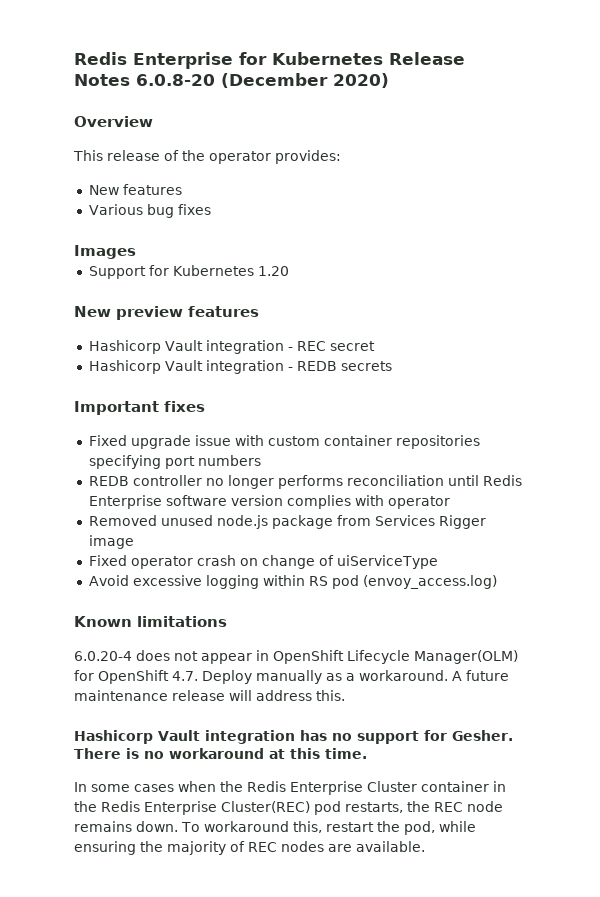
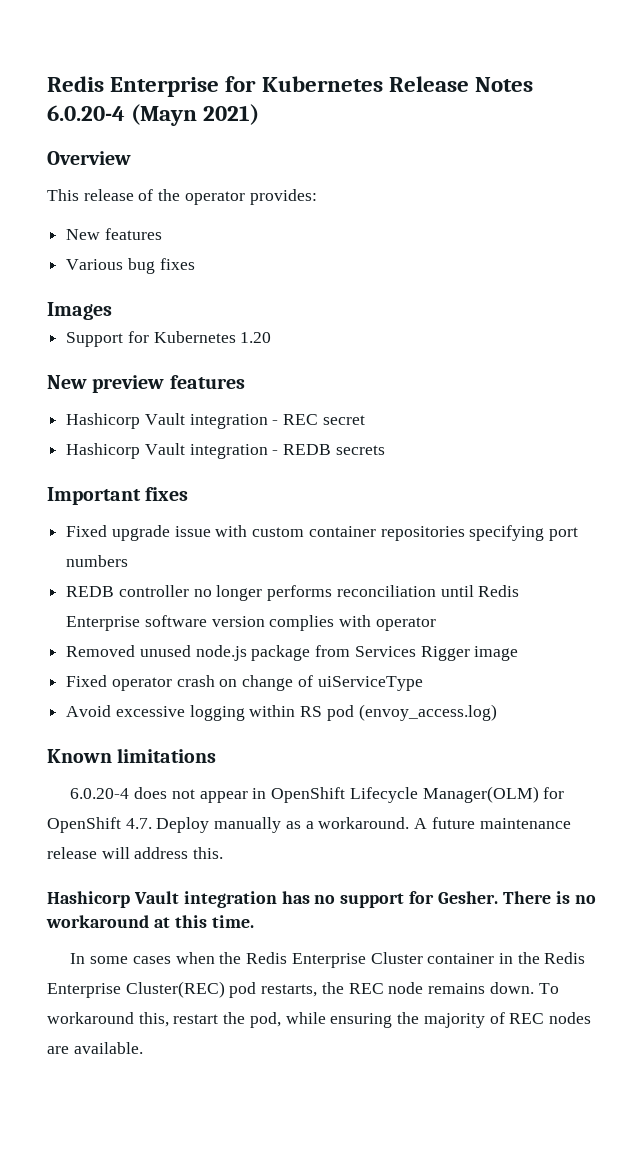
- Redis Enterprise for Kubernetes Release Notes 6.0.8-20 (December 2020)
+ Redis Enterprise for Kubernetes Release Notes 6.0.20-4 (Mayn 2021)

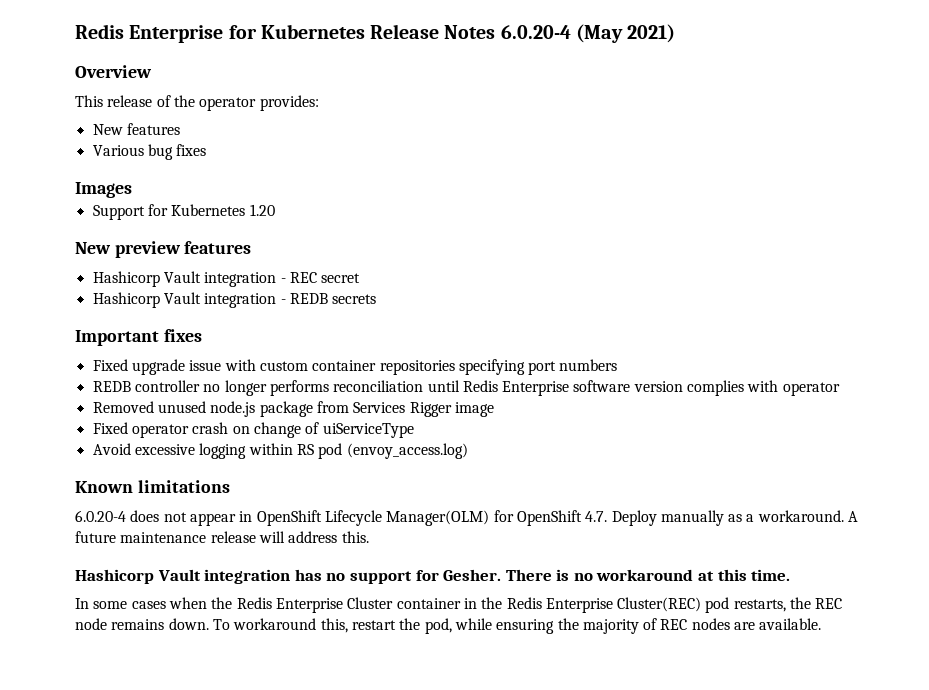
- Redis Enterprise for Kubernetes Release Notes 6.0.20-4 (Mayn 2021)
+ Redis Enterprise for Kubernetes Release Notes 6.0.20-4 (May 2021)

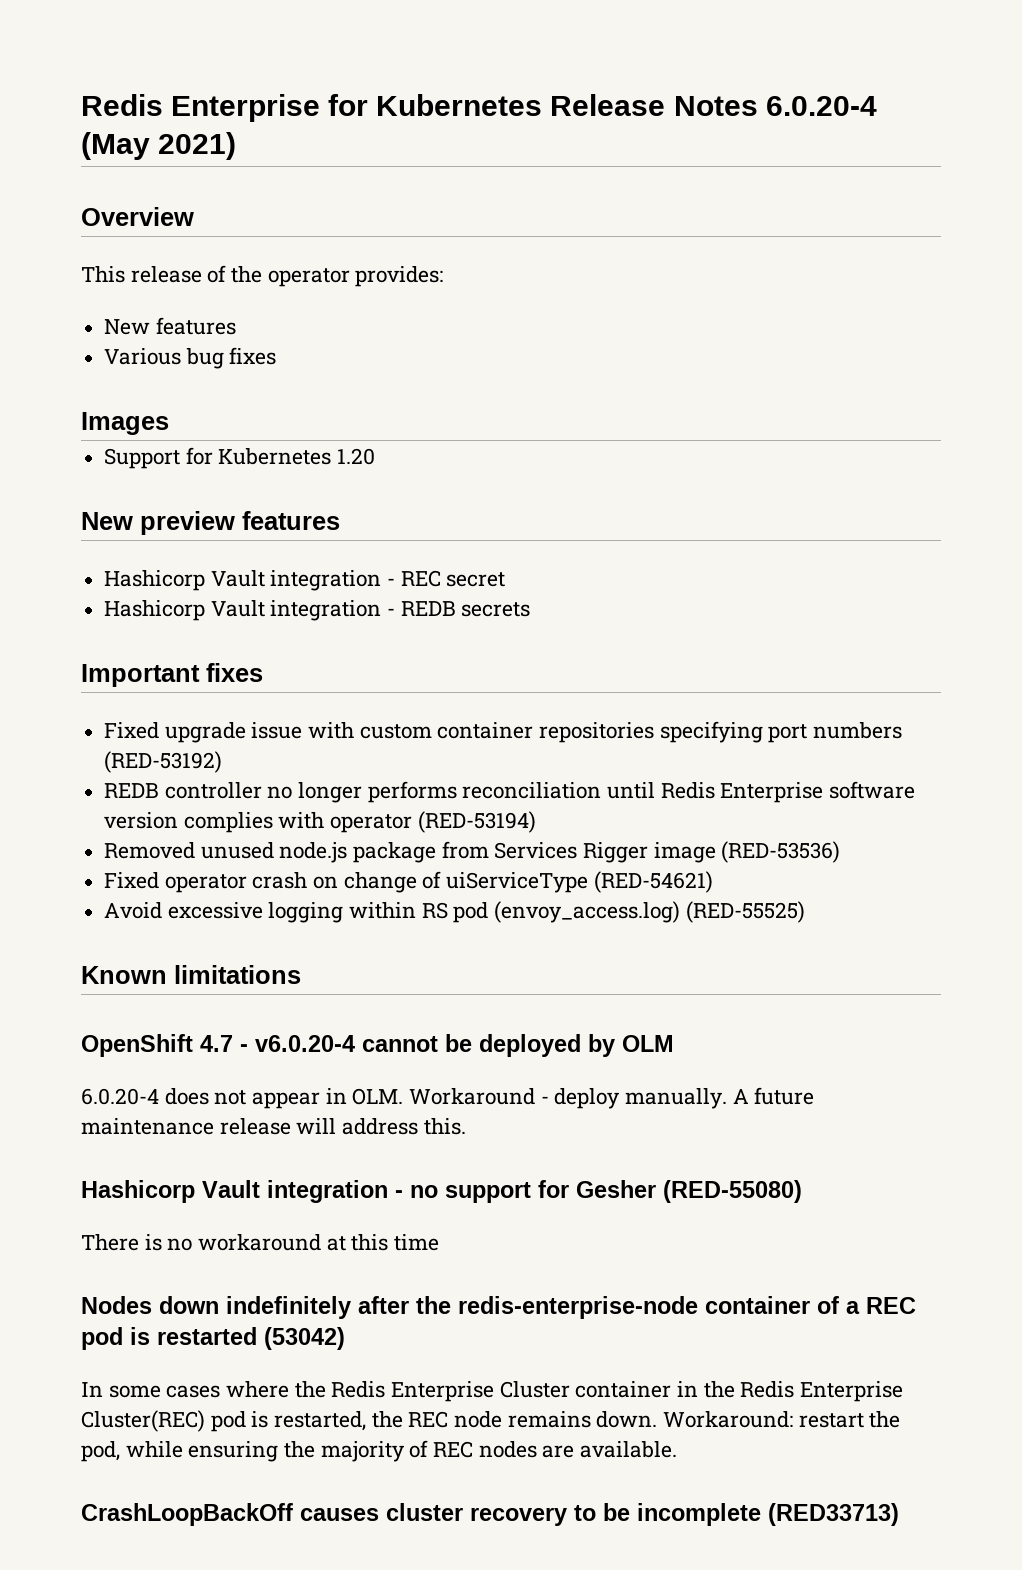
- Fixed upgrade issue with custom container repositories specifying port numbers
+ Fixed upgrade issue with custom container repositories specifying port numbers (RED-53192)
- REDB controller no longer performs reconciliation until Redis Enterprise software version complies with operator
+ REDB controller no longer performs reconciliation until Redis Enterprise software version complies with operator (RED-53194)
- Removed unused node.js package from Services Rigger image
+ Removed unused node.js package from Services Rigger image (RED-53536)
- Fixed operator crash on change of uiServiceType
+ Fixed operator crash on change of uiServiceType (RED-54621)
- Avoid excessive logging within RS pod (envoy_access.log)
+ Avoid excessive logging within RS pod (envoy_access.log) (RED-55525)
+ OpenShift 4.7 - v6.0.20-4 cannot be deployed by OLM
- 6.0.20-4 does not appear in OpenShift Lifecycle Manager(OLM) for OpenShift 4.7. Deploy manually as a workaround.
+ 6.0.20-4 does not appear in OLM. Workaround - deploy manually.
- Hashicorp Vault integration has no support for Gesher. There is no workaround at this time.
+ Hashicorp Vault integration - no support for Gesher (RED-55080)
+ There is no workaround at this time
+ Nodes down indefinitely after the redis-enterprise-node container of a REC pod is restarted (53042)
- In some cases when the Redis Enterprise Cluster container in the Redis Enterprise Cluster(REC) pod restarts, the REC node remains down.
+ In some cases where the Redis Enterprise Cluster container in the Redis Enterprise Cluster(REC) pod is restarted, the REC node remains down.
- To workaround this, restart the pod, while ensuring the majority of REC nodes are available.
+ Workaround: restart the pod, while ensuring the majority of REC nodes are available.
+ CrashLoopBackOff causes cluster recovery to be incomplete (RED33713)

